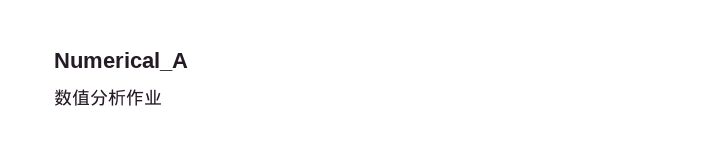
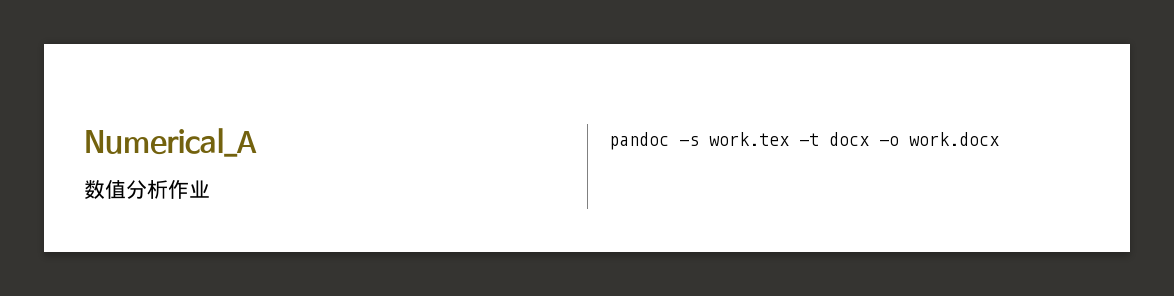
+ pandoc -s work.tex -t docx -o work.docx

